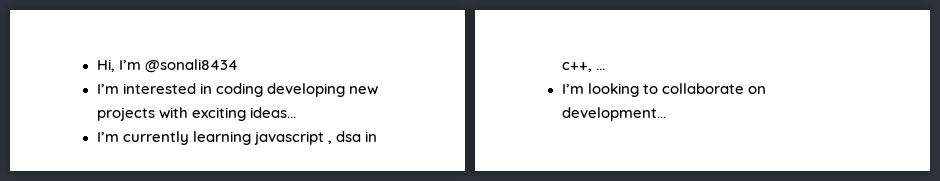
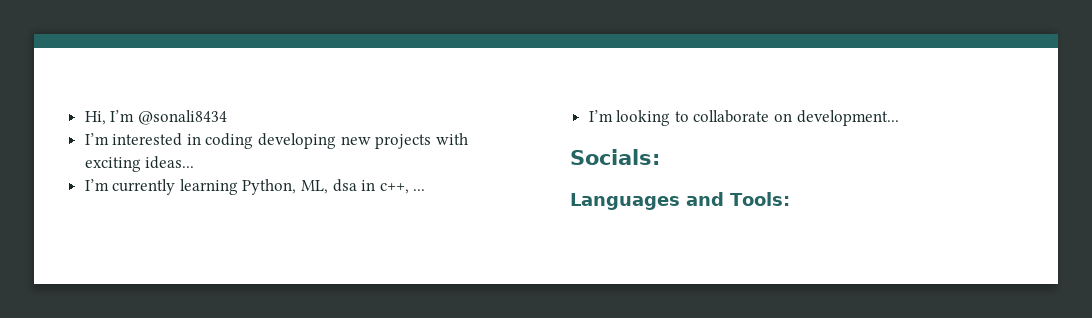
- I’m currently learning javascript , dsa in c++, ...
+ I’m currently learning Python, ML, dsa in c++, ...
+ Socials:
+ Languages and Tools:

